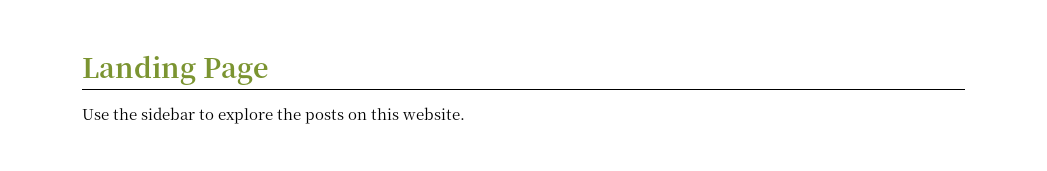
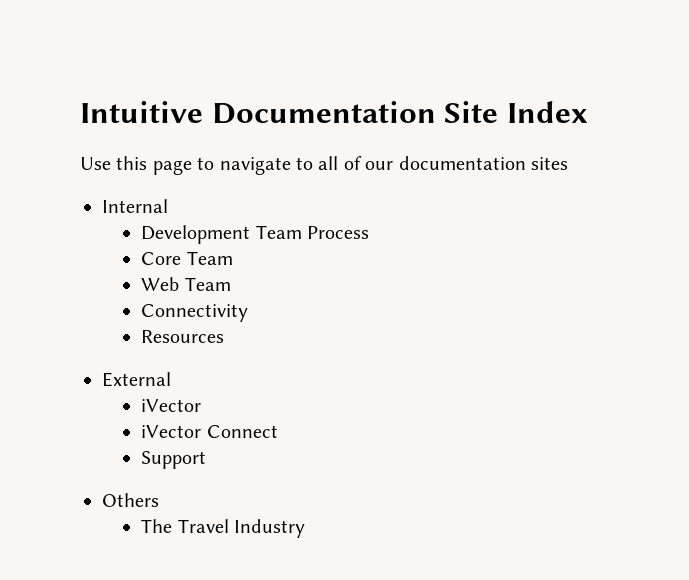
- Landing Page
- Use the sidebar to explore the posts on this website.
+ Intuitive Documentation Site Index
+ Use this page to navigate to all of our documentation sites
+ Internal
+ Development Team Process
+ Core Team
+ Web Team
+ Connectivity
+ Resources
+ External
+ iVector
+ iVector Connect
+ Support
+ Others
+ The Travel Industry

